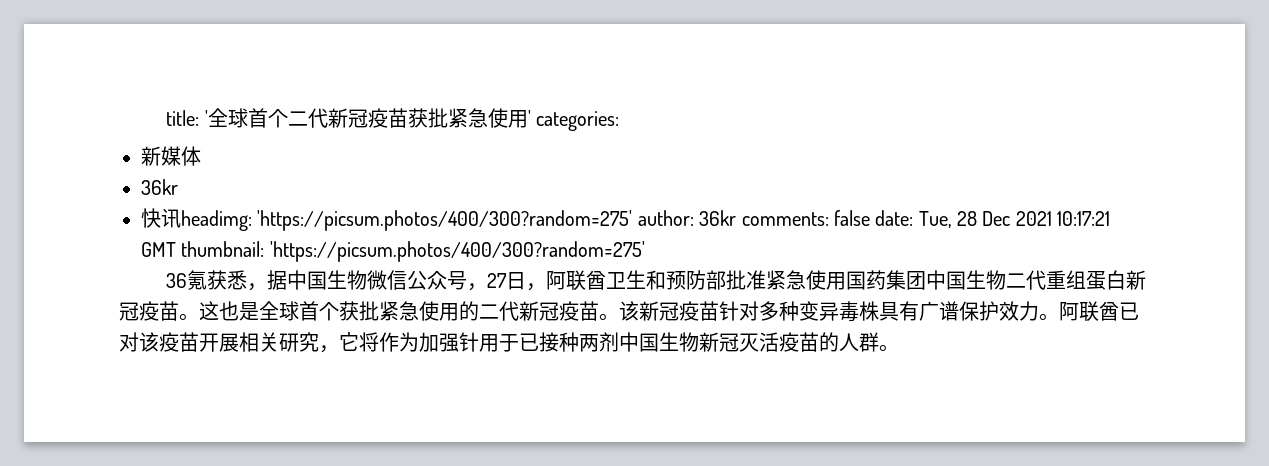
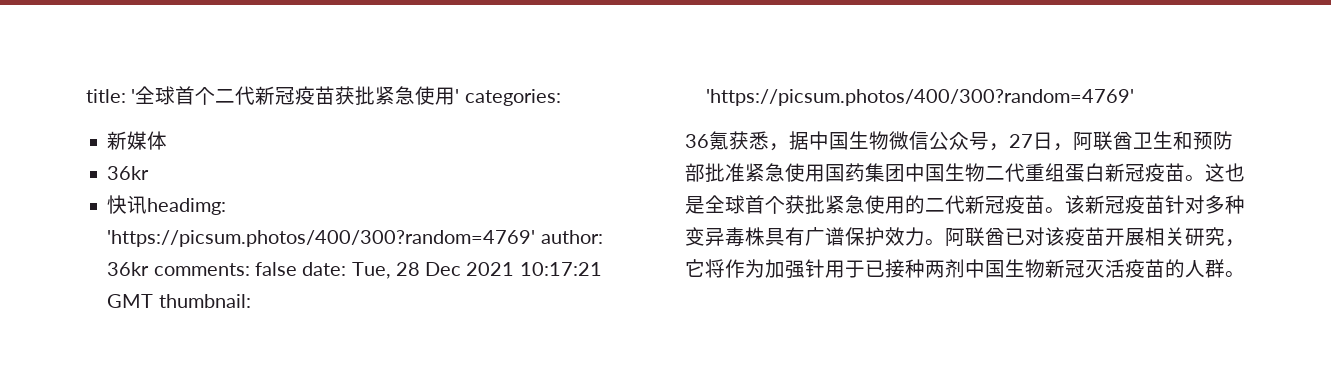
- 快讯headimg: 'https://picsum.photos/400/300?random=275' author: 36kr comments: false date: Tue, 28 Dec 2021 10:17:21 GMT thumbnail: 'https://picsum.photos/400/300?random=275'
+ 快讯headimg: 'https://picsum.photos/400/300?random=4769' author: 36kr comments: false date: Tue, 28 Dec 2021 10:17:21 GMT thumbnail: 'https://picsum.photos/400/300?random=4769'

